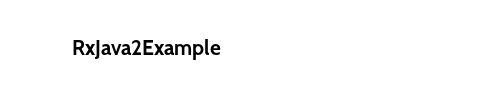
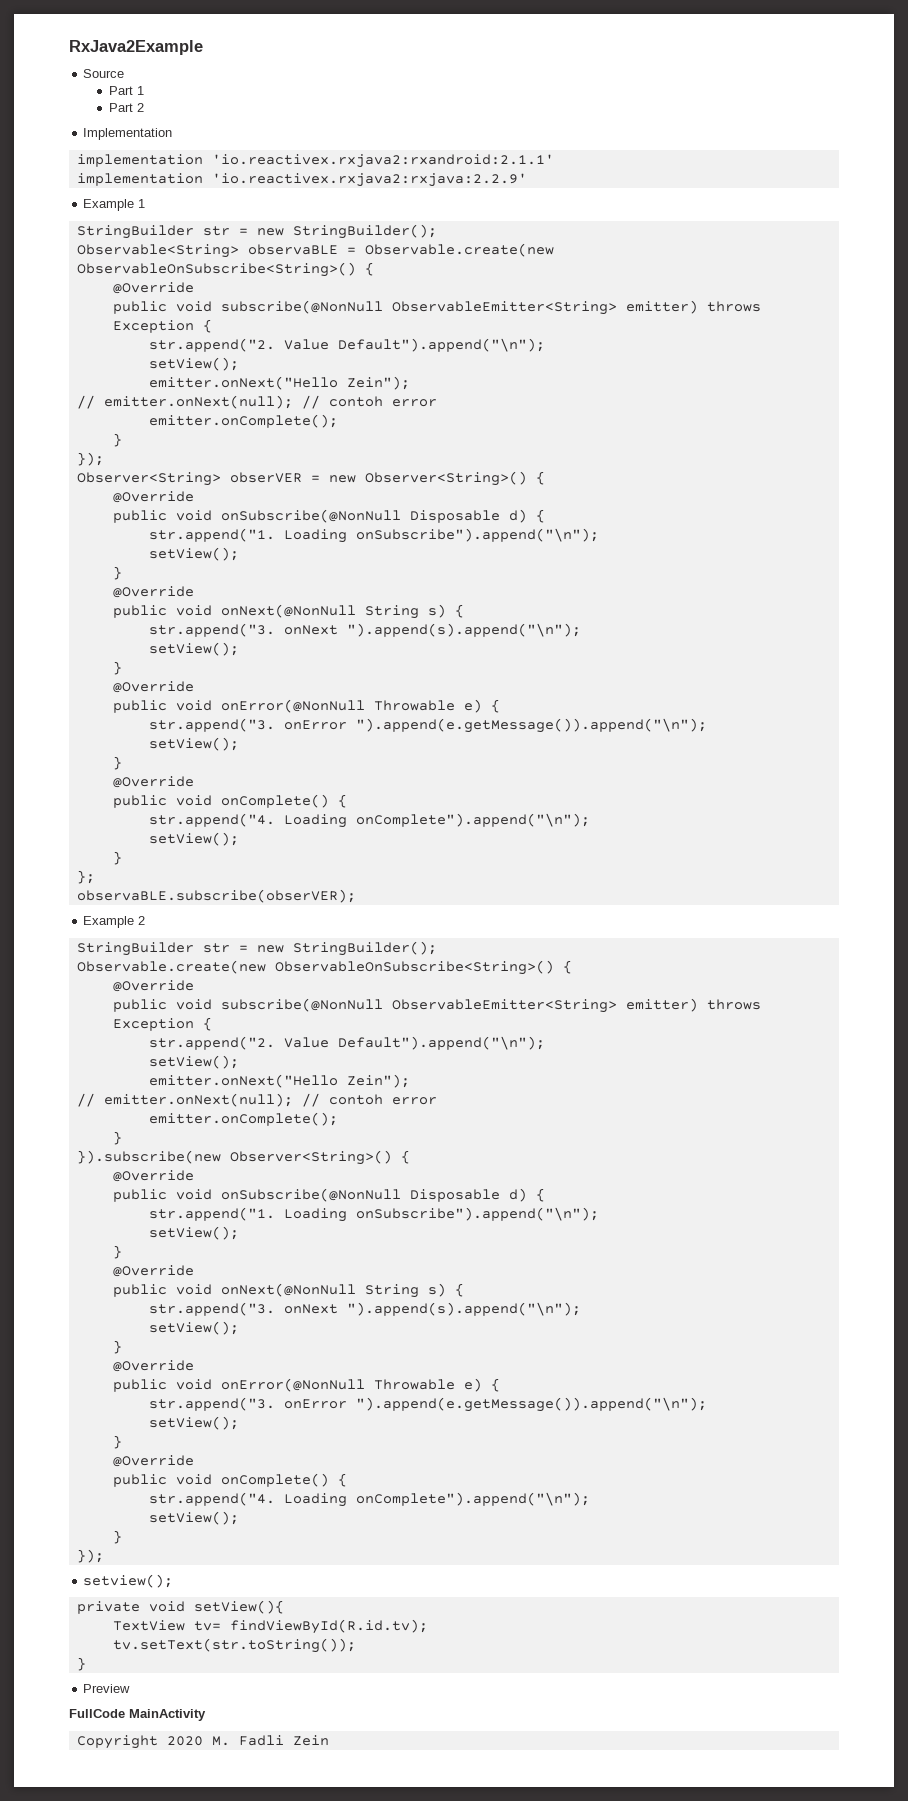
+ Source
+ Part 1
+ Part 2
+ Implementation
+ implementation 'io.reactivex.rxjava2:rxandroid:2.1.1'
+ implementation 'io.reactivex.rxjava2:rxjava:2.2.9'
+ Example 1
+ StringBuilder str = new StringBuilder();
+ Observable<String> observaBLE = Observable.create(new ObservableOnSubscribe<String>() {
+ @Override
+ public void subscribe(@NonNull ObservableEmitter<String> emitter) throws Exception {
+ str.append("2. Value Default").append("\n");
+ setView();
+ emitter.onNext("Hello Zein");
+ // emitter.onNext(null); // contoh error
+ emitter.onComplete();
+ }
+ });
+ Observer<String> obserVER = new Observer<String>() {
+ @Override
+ public void onSubscribe(@NonNull Disposable d) {
+ str.append("1. Loading onSubscribe").append("\n");
+ setView();
+ }
+ @Override
+ public void onNext(@NonNull String s) {
+ str.append("3. onNext ").append(s).append("\n");
+ setView();
+ }
+ @Override
+ public void onError(@NonNull Throwable e) {
+ str.append("3. onError ").append(e.getMessage()).append("\n");
+ setView();
+ }
+ @Override
+ public void onComplete() {
+ str.append("4. Loading onComplete").append("\n");
+ setView();
+ }
+ };
+ observaBLE.subscribe(obserVER);
+ Example 2
+ StringBuilder str = new StringBuilder();
+ Observable.create(new ObservableOnSubscribe<String>() {
+ @Override
+ public void subscribe(@NonNull ObservableEmitter<String> emitter) throws Exception {
+ str.append("2. Value Default").append("\n");
+ setView();
+ emitter.onNext("Hello Zein");
+ // emitter.onNext(null); // contoh error
+ emitter.onComplete();
+ }
+ }).subscribe(new Observer<String>() {
+ @Override
+ public void onSubscribe(@NonNull Disposable d) {
+ str.append("1. Loading onSubscribe").append("\n");
+ setView();
+ }
+ @Override
+ public void onNext(@NonNull String s) {
+ str.append("3. onNext ").append(s).append("\n");
+ setView();
+ }
+ @Override
+ public void onError(@NonNull Throwable e) {
+ str.append("3. onError ").append(e.getMessage()).append("\n");
+ setView();
+ }
+ @Override
+ public void onComplete() {
+ str.append("4. Loading onComplete").append("\n");
+ setView();
+ }
+ });
+ setview();
+ private void setView(){
+ TextView tv= findViewById(R.id.tv);
+ tv.setText(str.toString());
+ }
+ Preview
+ FullCode MainActivity
+ Copyright 2020 M. Fadli Zein

